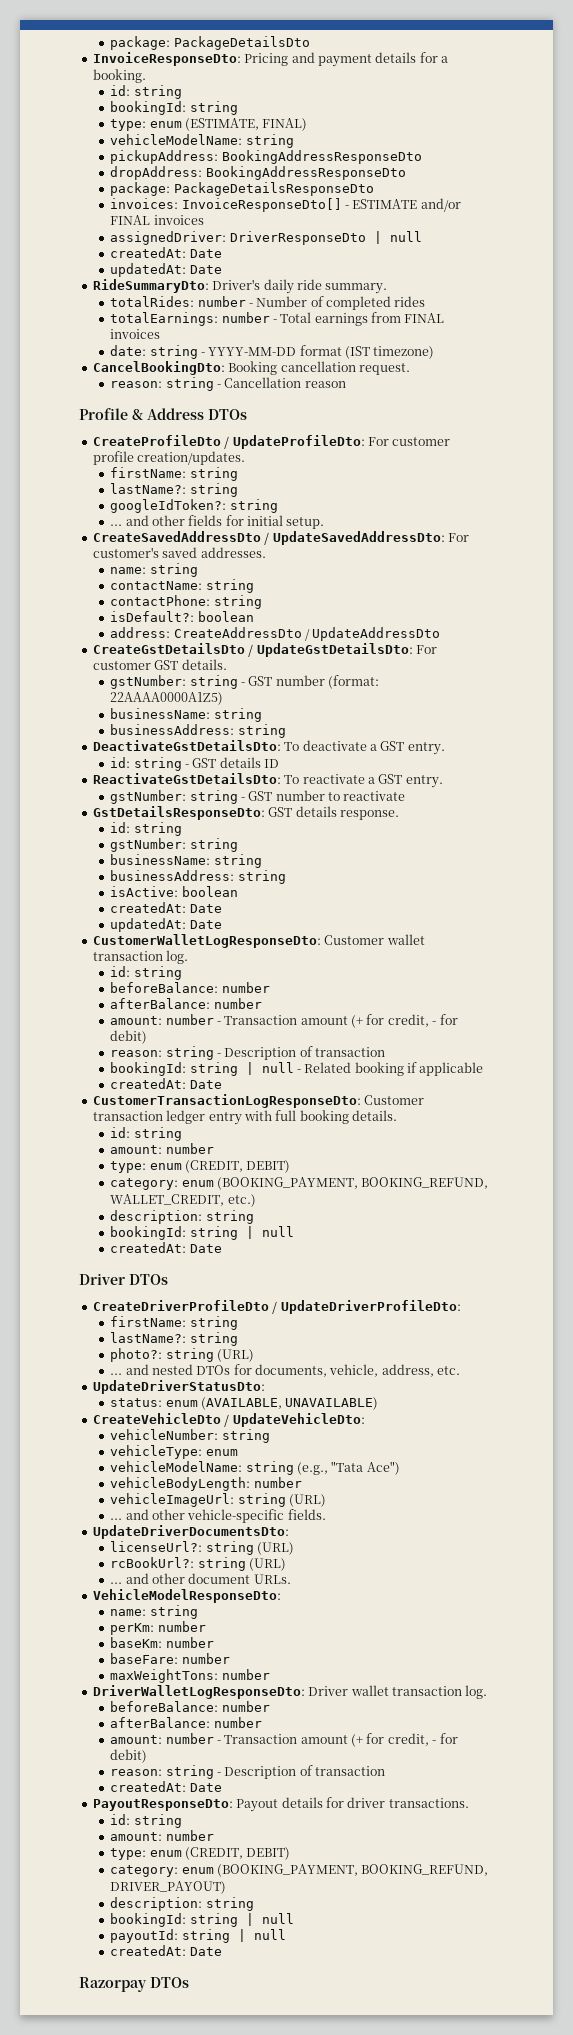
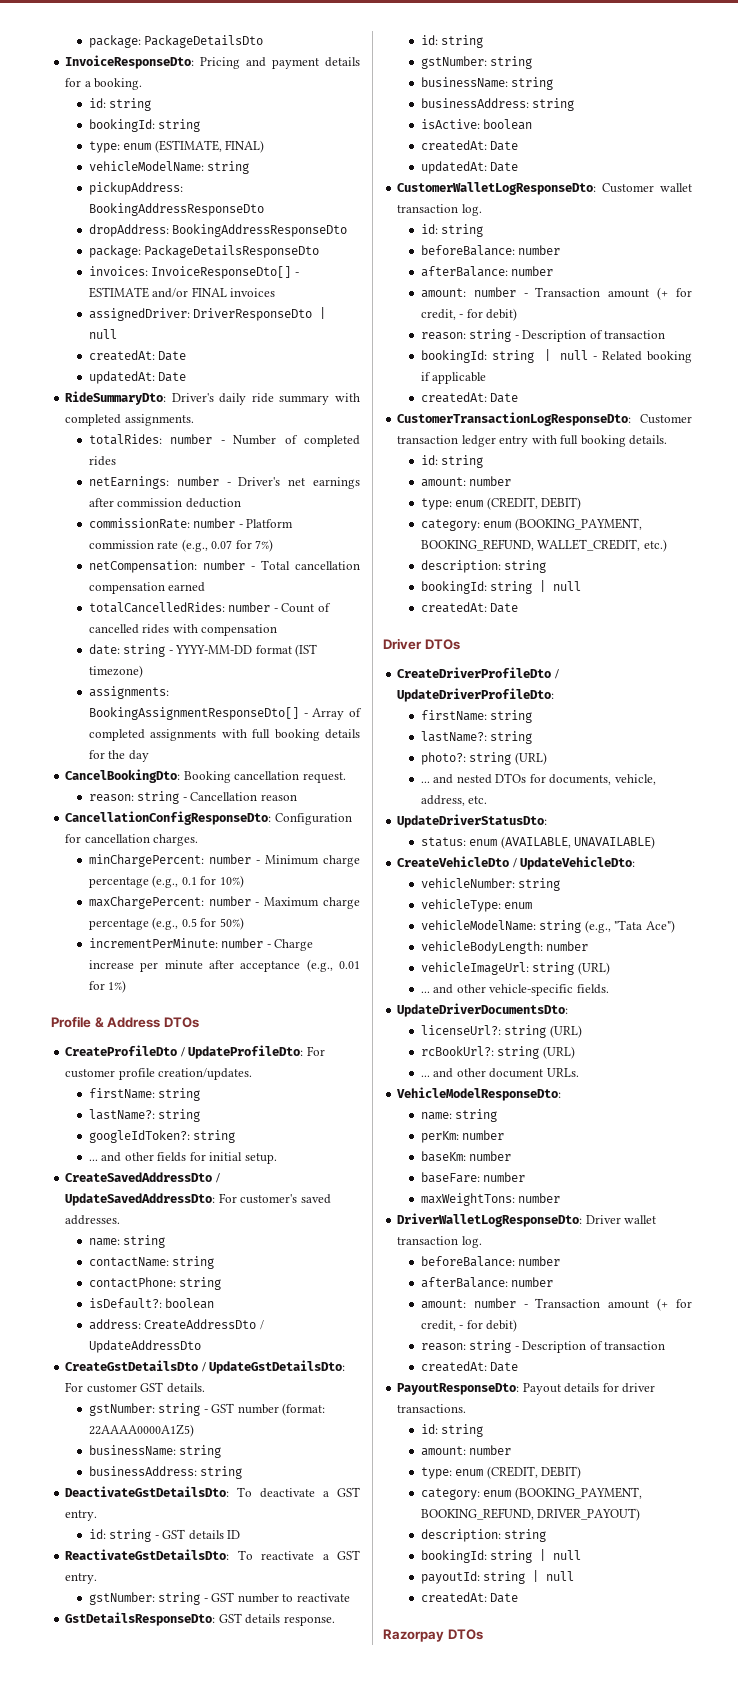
- RideSummaryDto: Driver's daily ride summary.
+ RideSummaryDto: Driver's daily ride summary with completed assignments.
- totalEarnings: number - Total earnings from FINAL invoices
+ netEarnings: number - Driver's net earnings after commission deduction
+ commissionRate: number - Platform commission rate (e.g., 0.07 for 7%)
+ netCompensation: number - Total cancellation compensation earned
+ totalCancelledRides: number - Count of cancelled rides with compensation
+ assignments: BookingAssignmentResponseDto[] - Array of completed assignments with full booking details for the day
+ CancellationConfigResponseDto: Configuration for cancellation charges.
+ minChargePercent: number - Minimum charge percentage (e.g., 0.1 for 10%)
+ maxChargePercent: number - Maximum charge percentage (e.g., 0.5 for 50%)
+ incrementPerMinute: number - Charge increase per minute after acceptance (e.g., 0.01 for 1%)

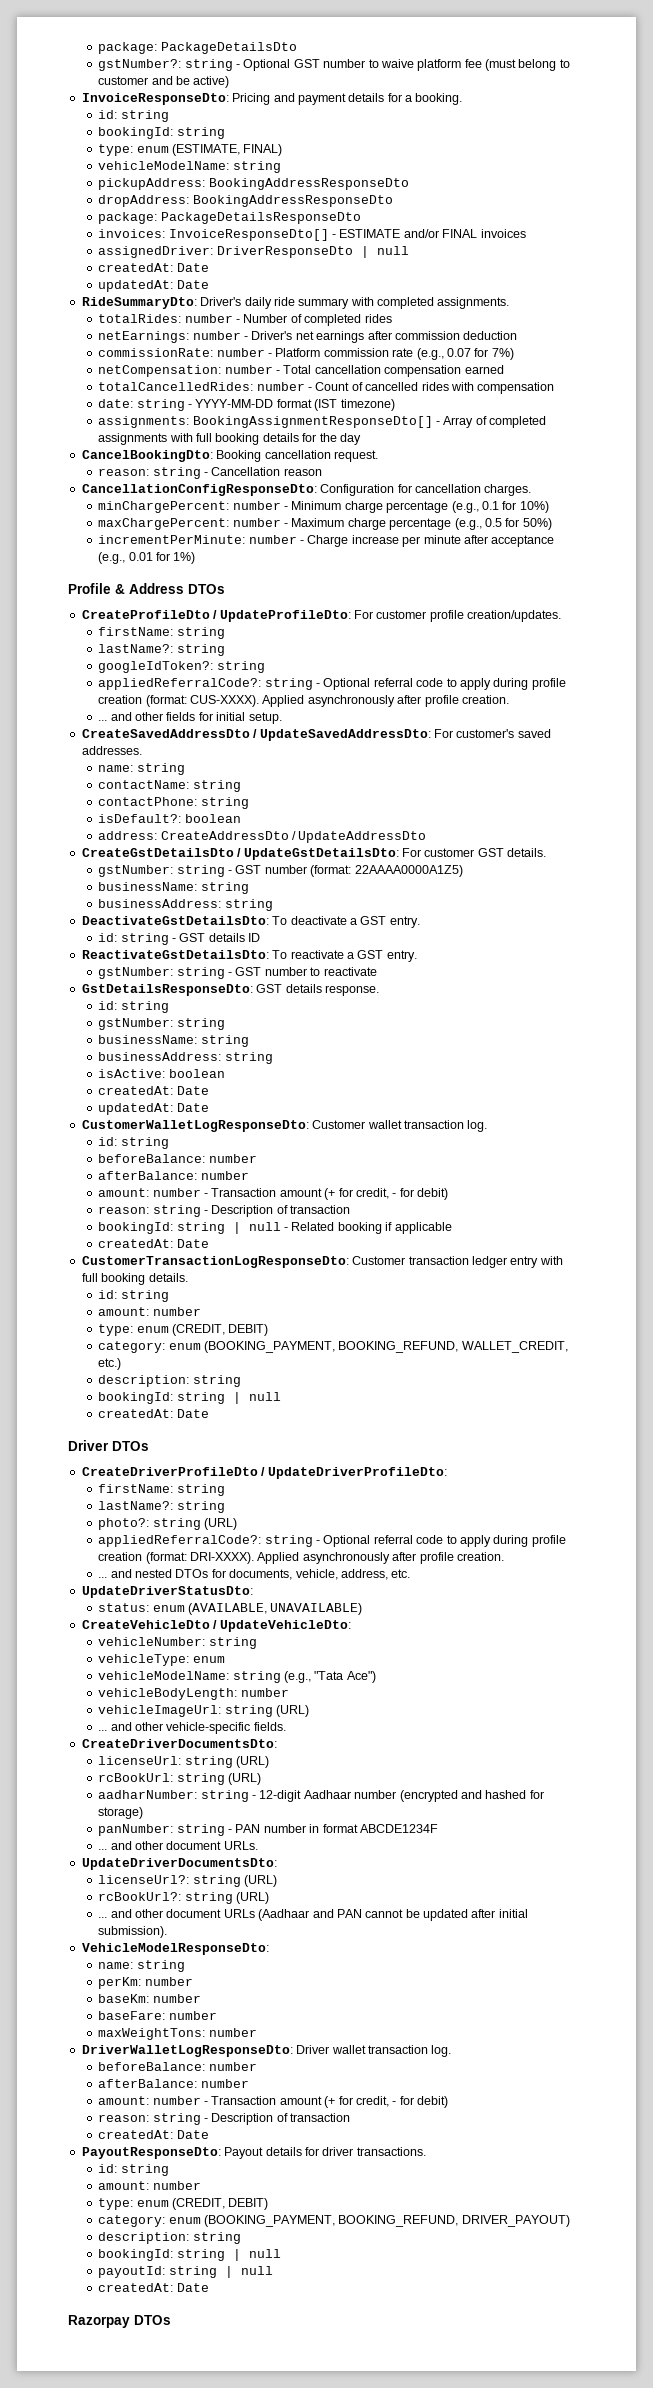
+ gstNumber?: string - Optional GST number to waive platform fee (must belong to customer and be active)
+ appliedReferralCode?: string - Optional referral code to apply during profile creation (format: CUS-XXXX). Applied asynchronously after profile creation.
+ appliedReferralCode?: string - Optional referral code to apply during profile creation (format: DRI-XXXX). Applied asynchronously after profile creation.
+ CreateDriverDocumentsDto:
+ licenseUrl: string (URL)
+ rcBookUrl: string (URL)
+ aadharNumber: string - 12-digit Aadhaar number (encrypted and hashed for storage)
+ panNumber: string - PAN number in format ABCDE1234F
+ ... and other document URLs.
- ... and other document URLs.
+ ... and other document URLs (Aadhaar and PAN cannot be updated after initial submission).

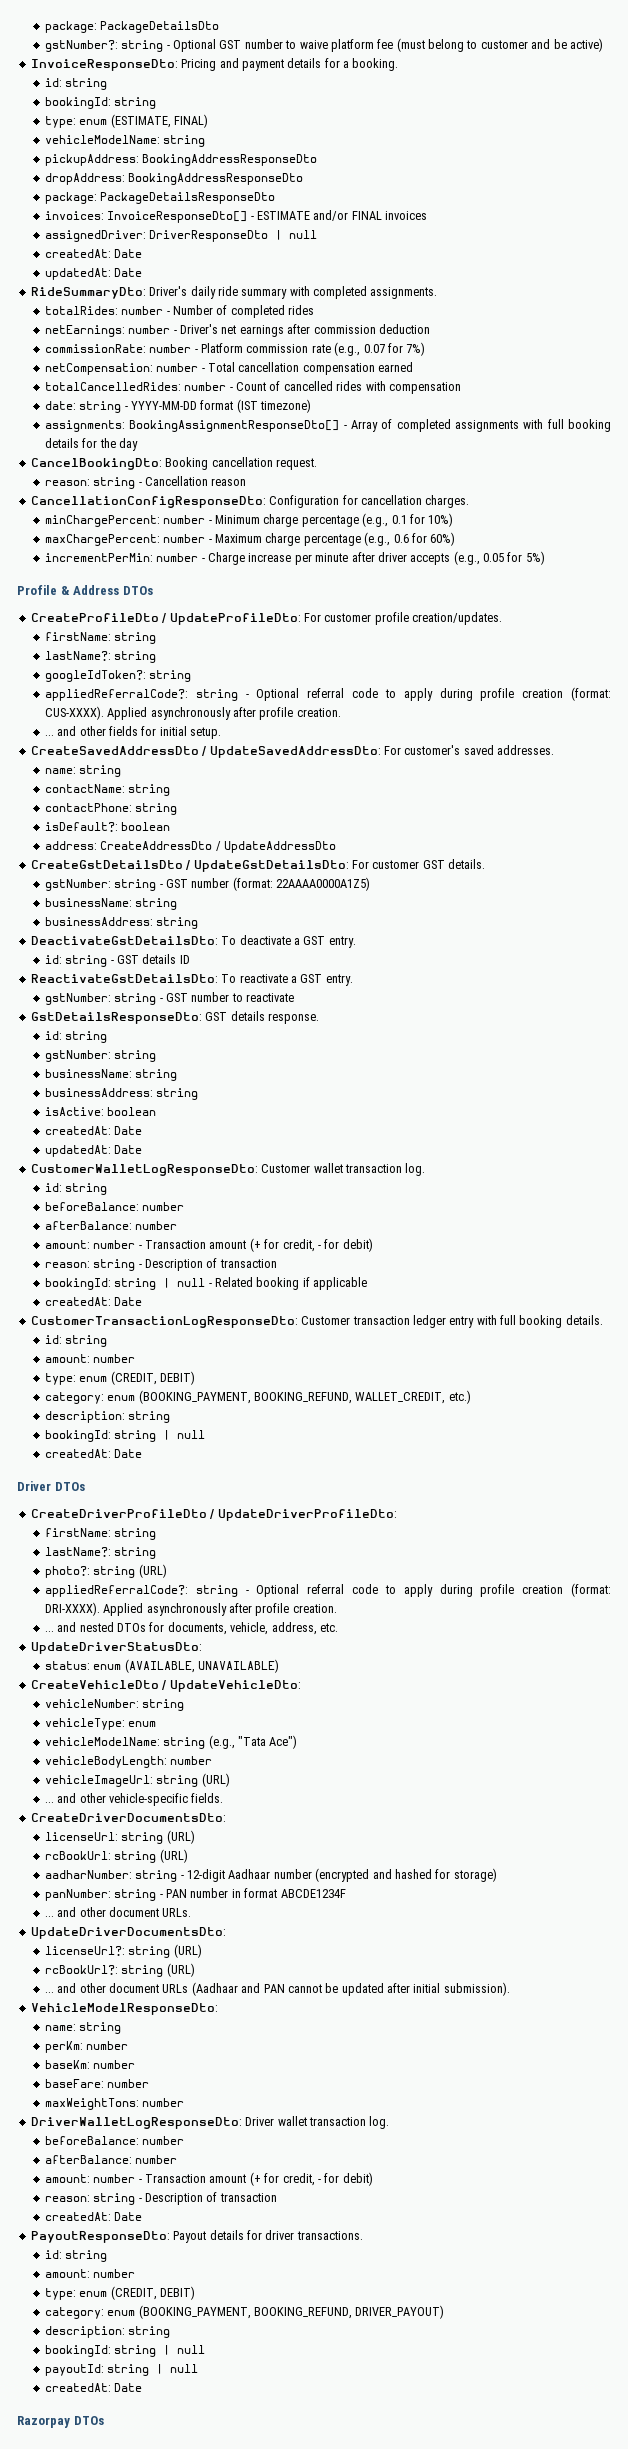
- maxChargePercent: number - Maximum charge percentage (e.g., 0.5 for 50%)
- incrementPerMinute: number - Charge increase per minute after acceptance (e.g., 0.01 for 1%)
+ maxChargePercent: number - Maximum charge percentage (e.g., 0.6 for 60%)
+ incrementPerMin: number - Charge increase per minute after driver accepts (e.g., 0.05 for 5%)

